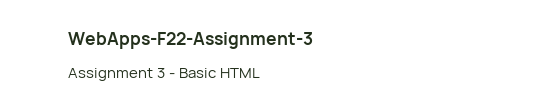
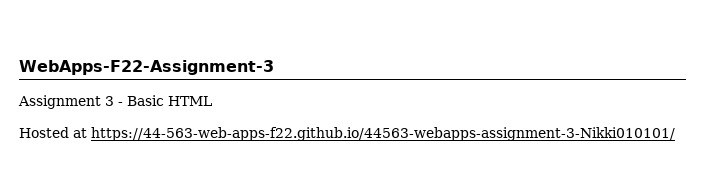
+ Hosted at https://44-563-web-apps-f22.github.io/44563-webapps-assignment-3-Nikki010101/

